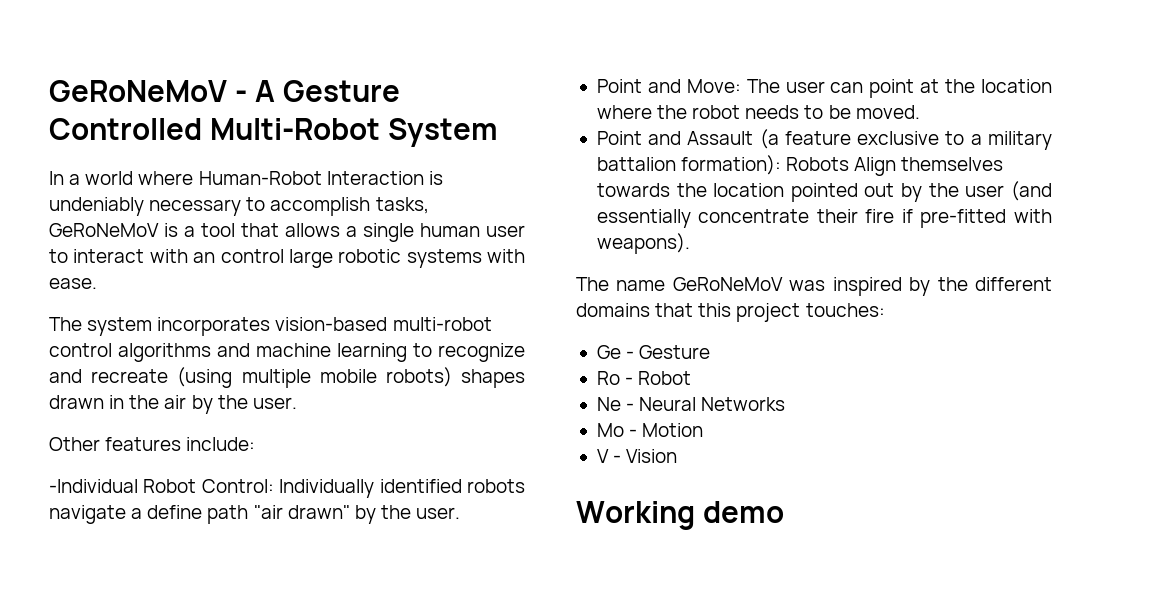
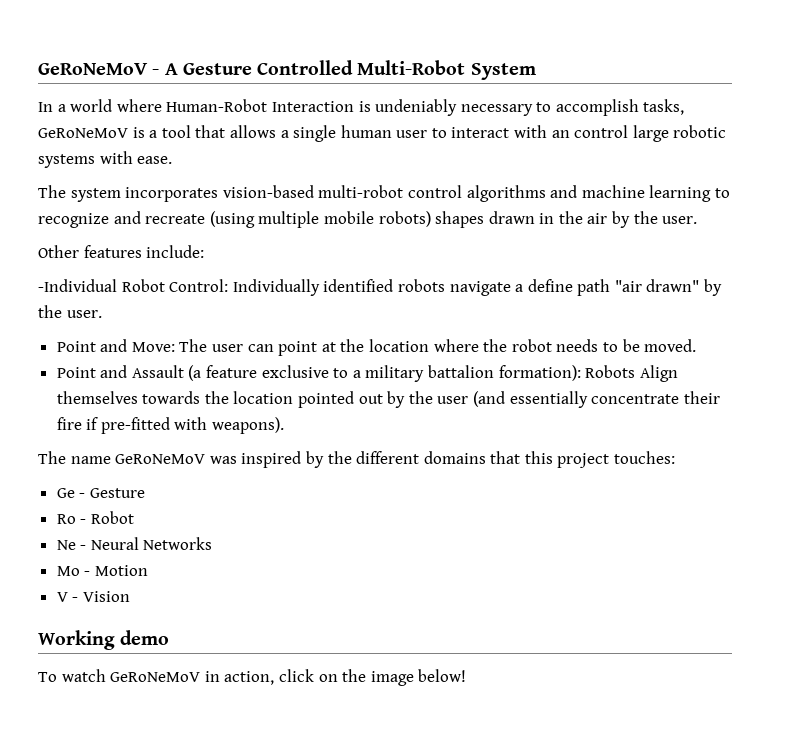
+ To watch GeRoNeMoV in action, click on the image below!

